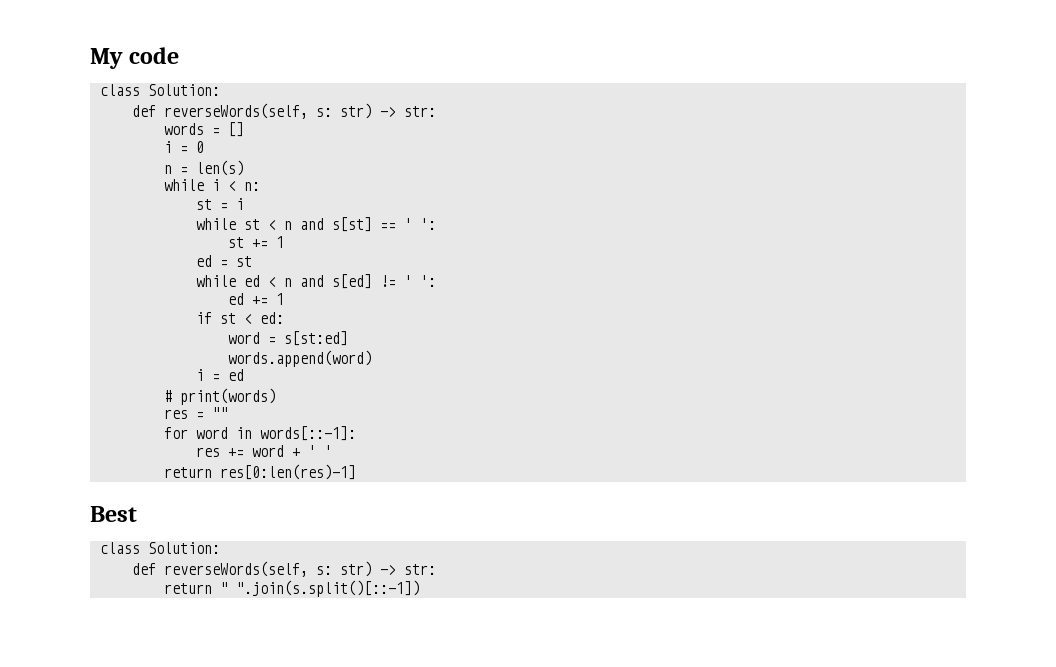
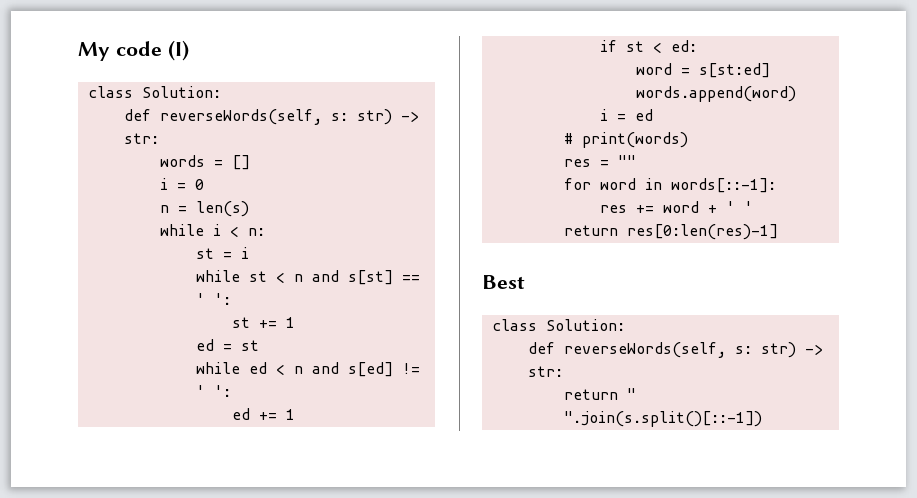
- My code
+ My code (I)

